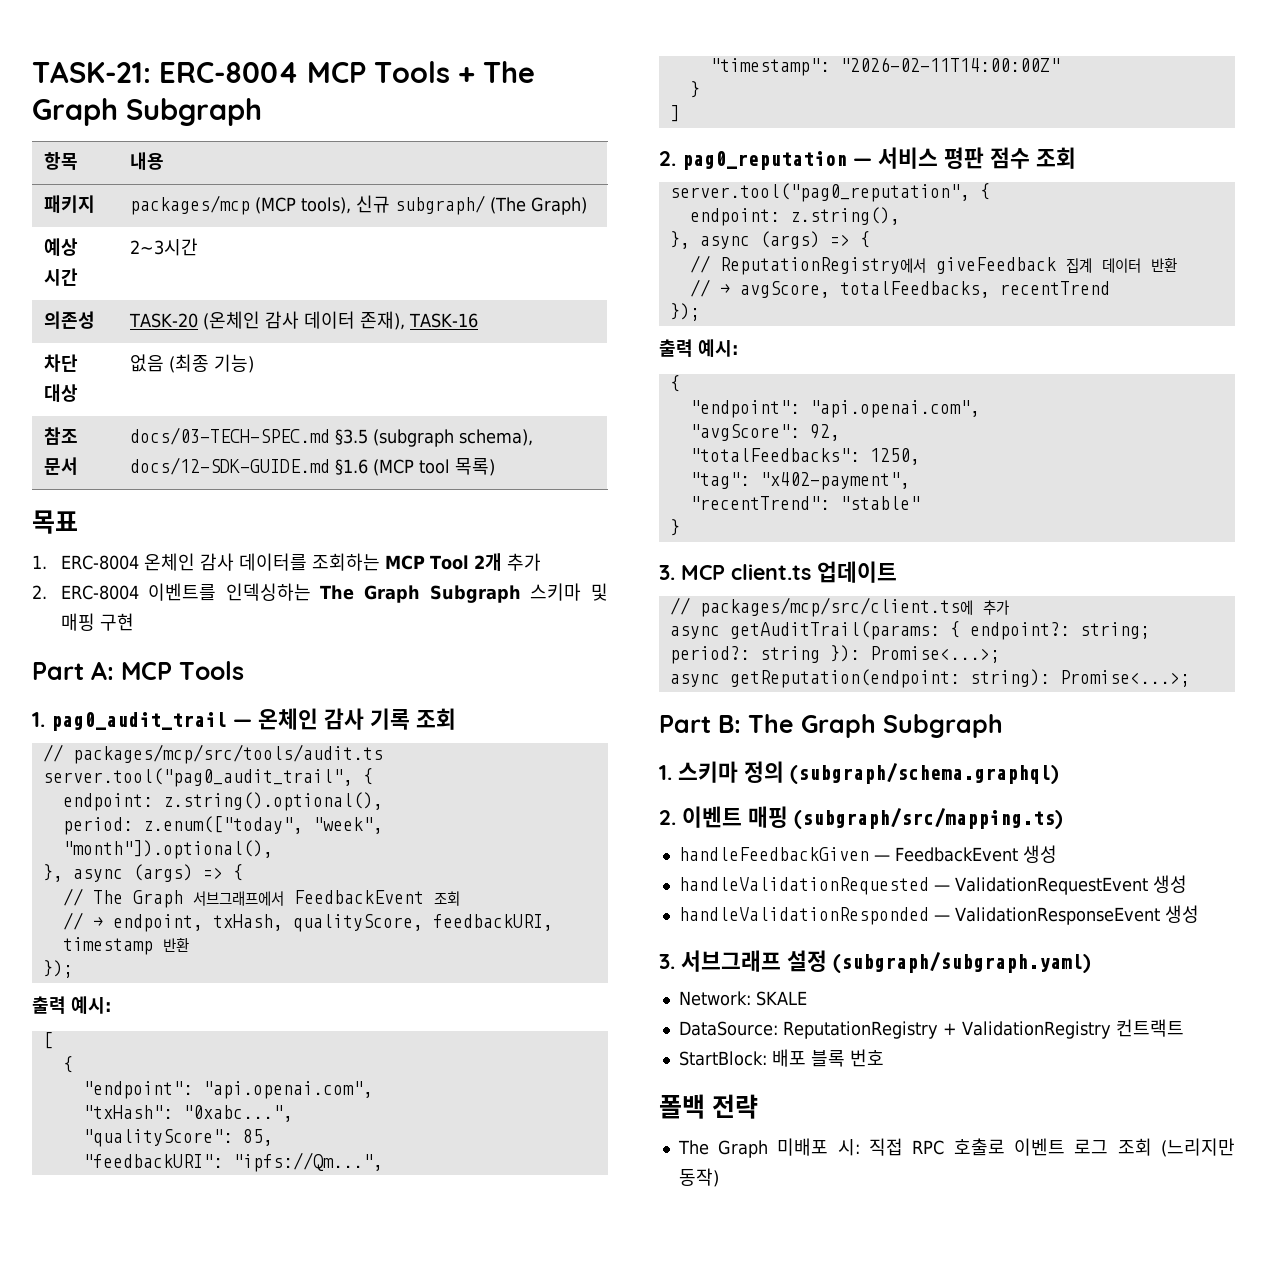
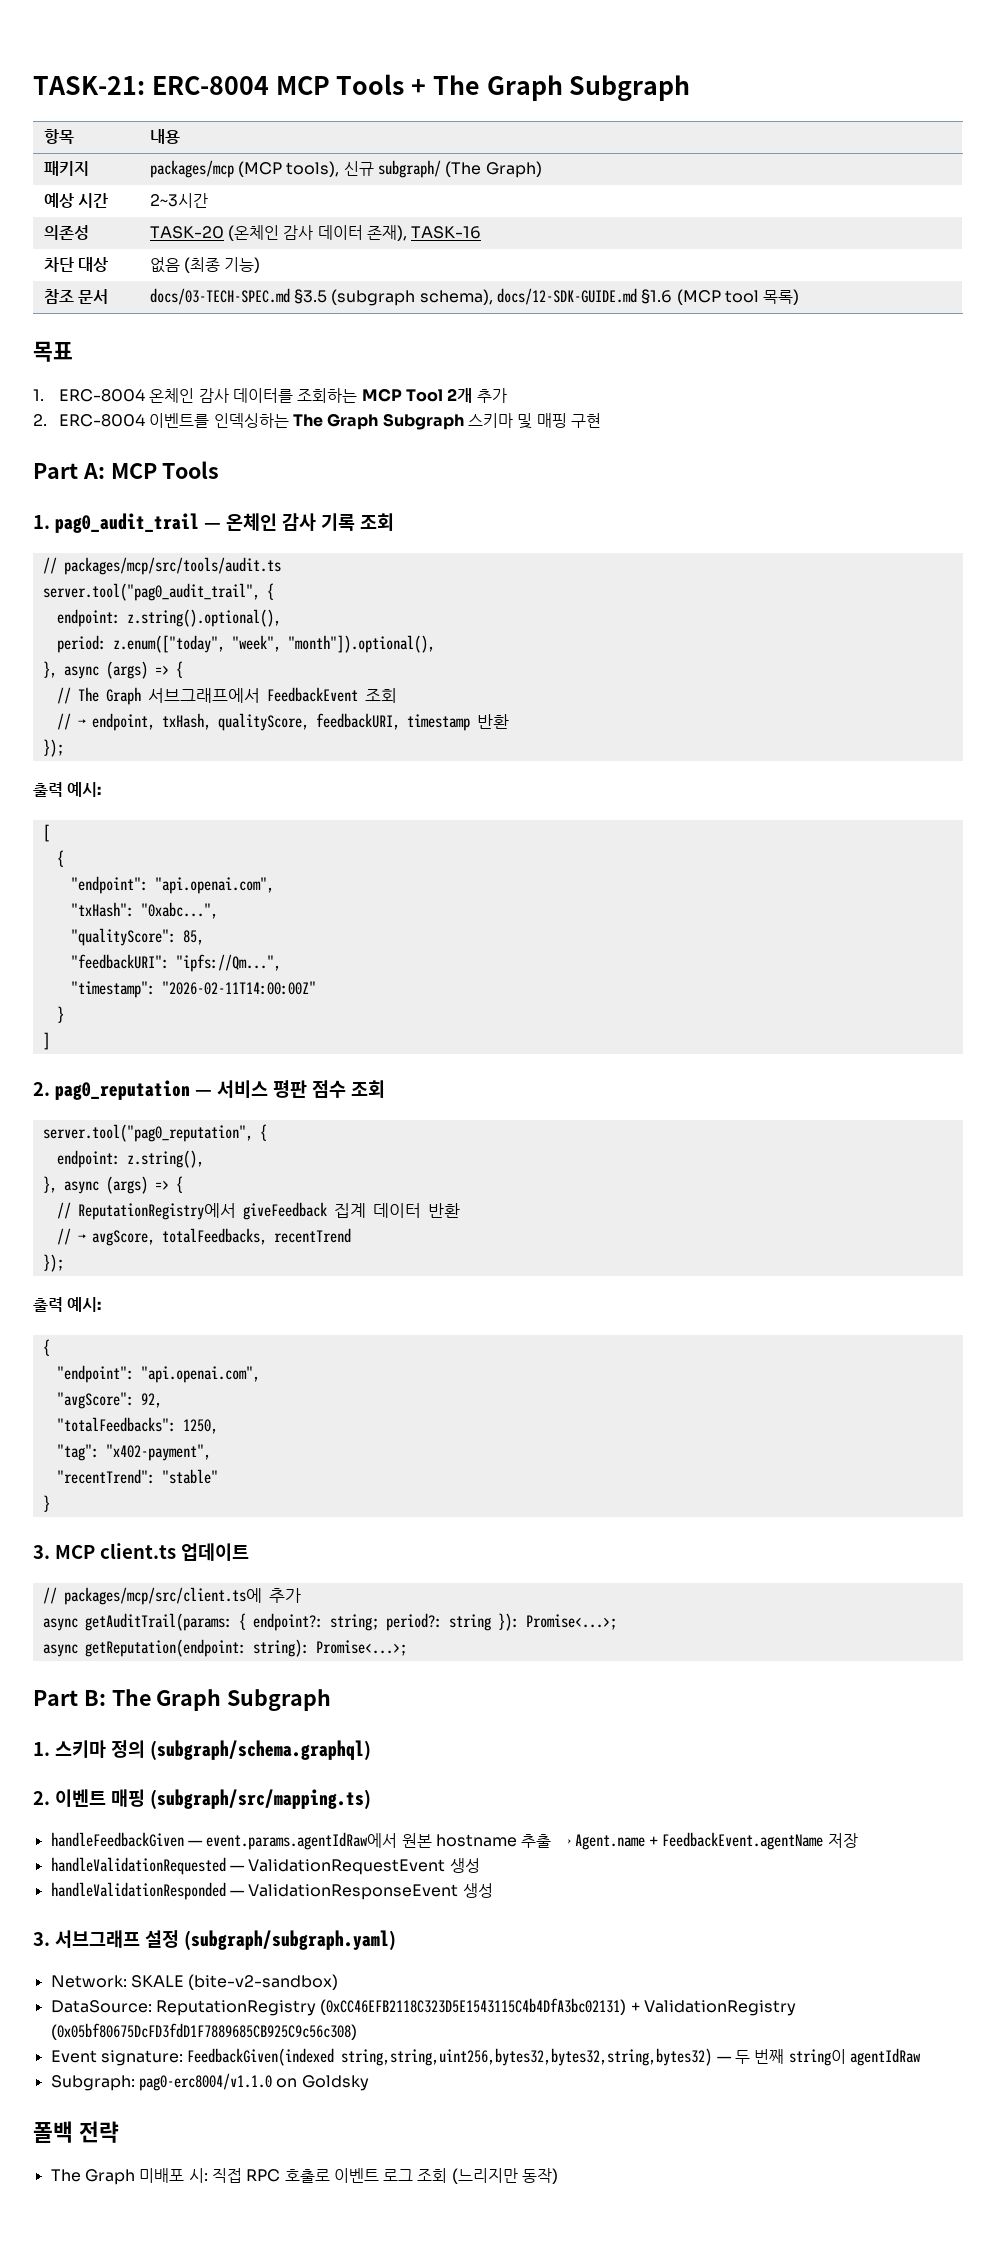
- handleFeedbackGiven — FeedbackEvent 생성
+ handleFeedbackGiven — event.params.agentIdRaw에서 원본 hostname 추출 → Agent.name + FeedbackEvent.agentName 저장
- Network: SKALE
+ Network: SKALE (bite-v2-sandbox)
- DataSource: ReputationRegistry + ValidationRegistry 컨트랙트
- StartBlock: 배포 블록 번호
+ DataSource: ReputationRegistry (0xCC46EFB2118C323D5E1543115C4b4DfA3bc02131) + ValidationRegistry (0x05bf80675DcFD3fdD1F7889685CB925C9c56c308)
+ Event signature: FeedbackGiven(indexed string,string,uint256,bytes32,bytes32,string,bytes32) — 두 번째 string이 agentIdRaw
+ Subgraph: pag0-erc8004/v1.1.0 on Goldsky

